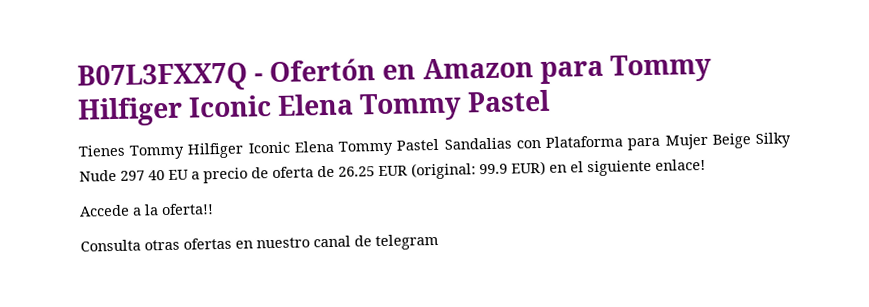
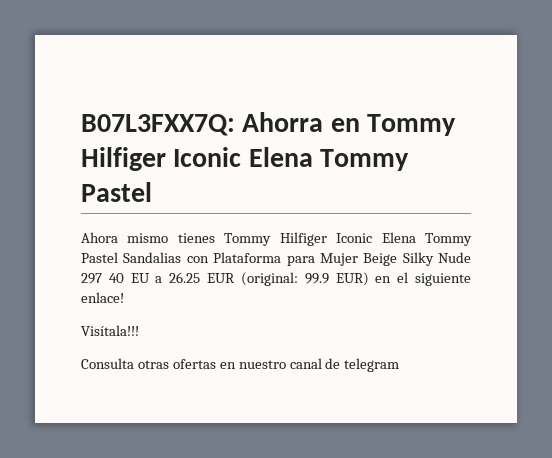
- B07L3FXX7Q - Ofertón en Amazon para Tommy Hilfiger Iconic Elena Tommy Pastel
+ B07L3FXX7Q: Ahorra en Tommy Hilfiger Iconic Elena Tommy Pastel
- Tienes Tommy Hilfiger Iconic Elena Tommy Pastel Sandalias con Plataforma para Mujer Beige Silky Nude 297 40 EU a precio de oferta de 26.25 EUR (original: 99.9 EUR) en el siguiente enlace!
+ Ahora mismo tienes Tommy Hilfiger Iconic Elena Tommy Pastel Sandalias con Plataforma para Mujer Beige Silky Nude 297 40 EU a 26.25 EUR (original: 99.9 EUR) en el siguiente enlace!
- Accede a la oferta!!
+ Visítala!!!

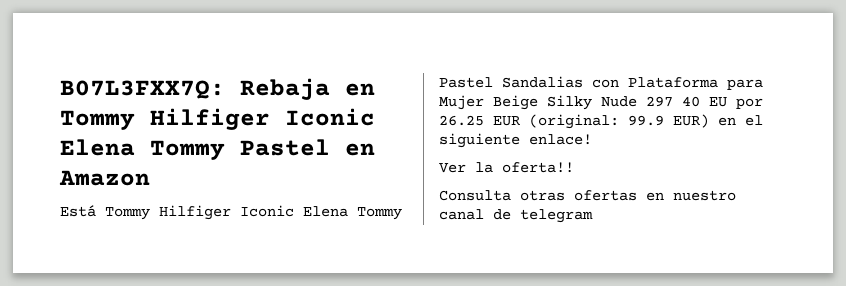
- B07L3FXX7Q: Ahorra en Tommy Hilfiger Iconic Elena Tommy Pastel
- Ahora mismo tienes Tommy Hilfiger Iconic Elena Tommy Pastel Sandalias con Plataforma para Mujer Beige Silky Nude 297 40 EU a 26.25 EUR (original: 99.9 EUR) en el siguiente enlace!
+ B07L3FXX7Q: Rebaja en Tommy Hilfiger Iconic Elena Tommy Pastel en Amazon
+ Está Tommy Hilfiger Iconic Elena Tommy Pastel Sandalias con Plataforma para Mujer Beige Silky Nude 297 40 EU por 26.25 EUR (original: 99.9 EUR) en el siguiente enlace!
- Visítala!!!
+ Ver la oferta!!

